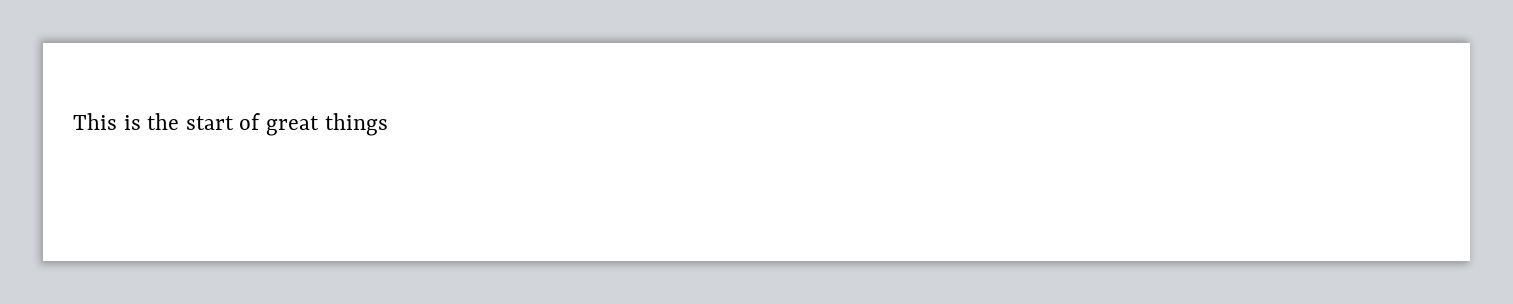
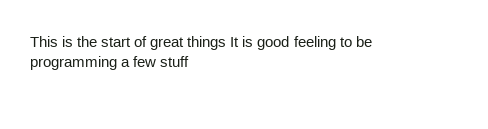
- This is the start of great things
+ This is the start of great things It is good feeling to be programming a few stuff

